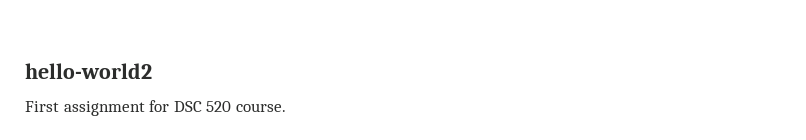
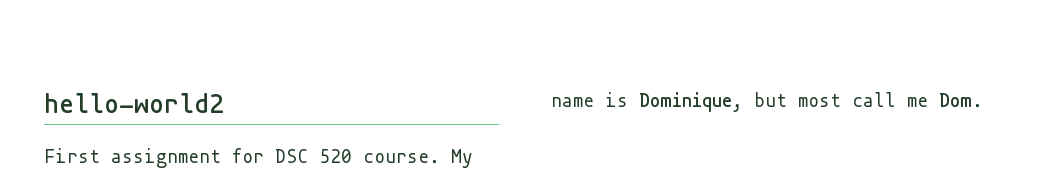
+ My name is Dominique, but most call me Dom.

